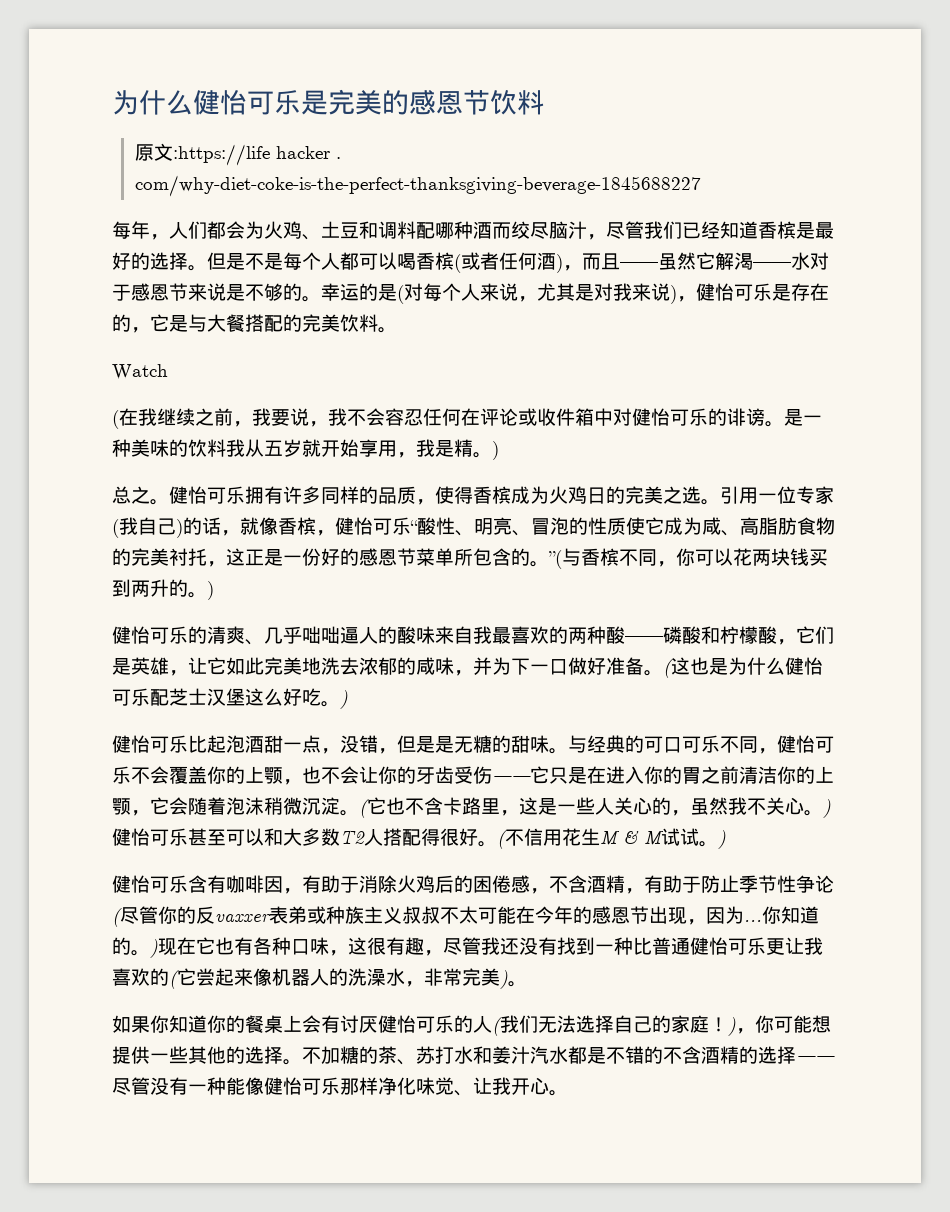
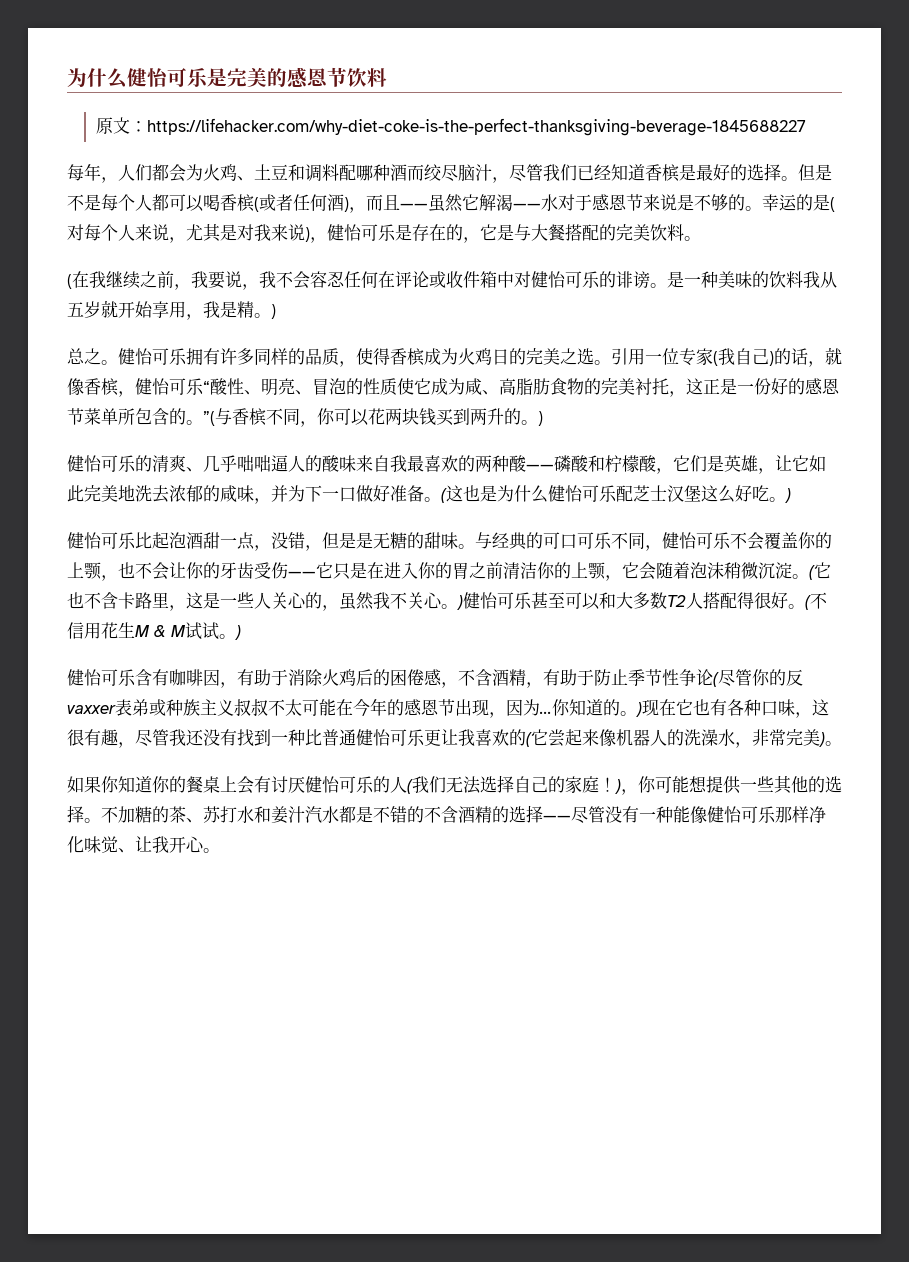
- 原文:https://life hacker . com/why-diet-coke-is-the-perfect-thanksgiving-beverage-1845688227
+ 原文：https://lifehacker.com/why-diet-coke-is-the-perfect-thanksgiving-beverage-1845688227
- Watch

